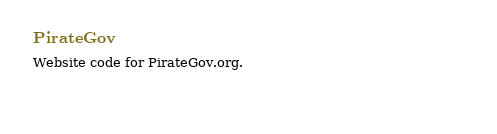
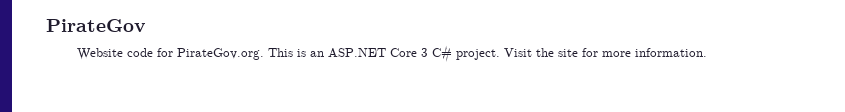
- Website code for PirateGov.org.
+ Website code for PirateGov.org. This is an ASP.NET Core 3 C# project. Visit the site for more information.

